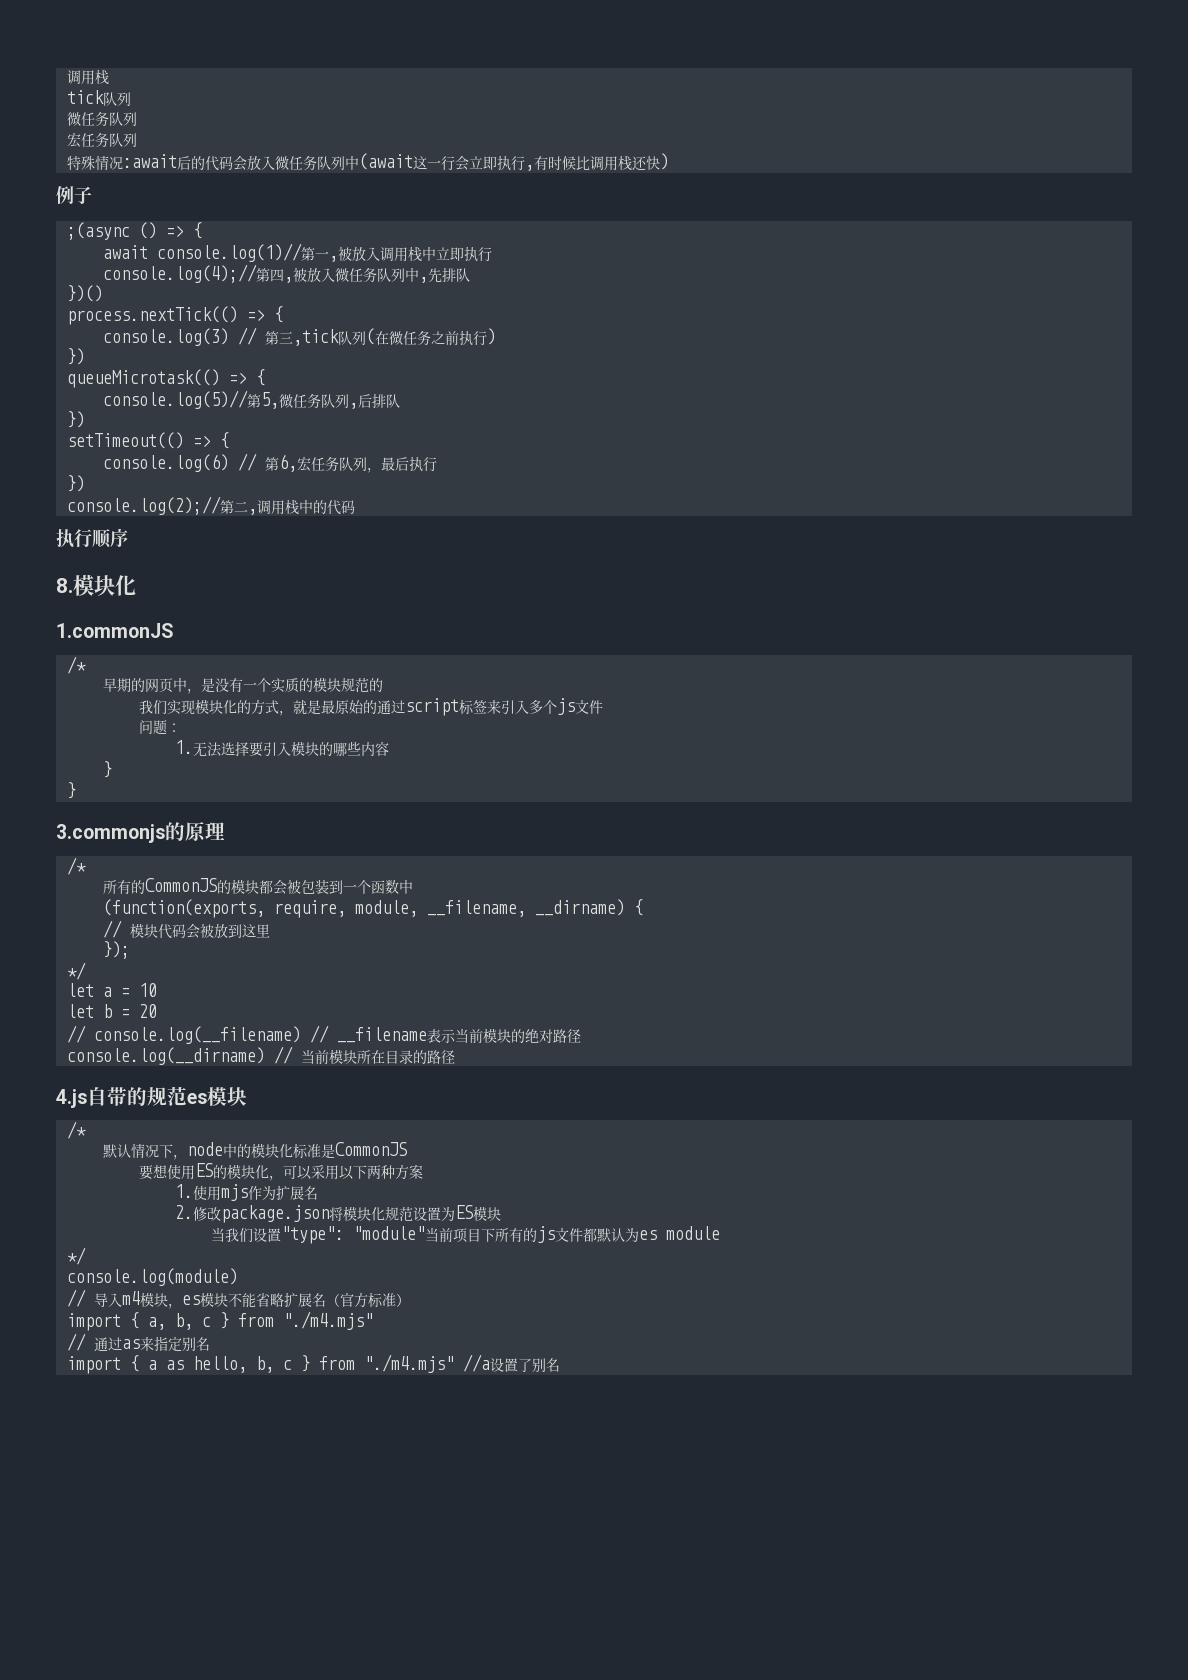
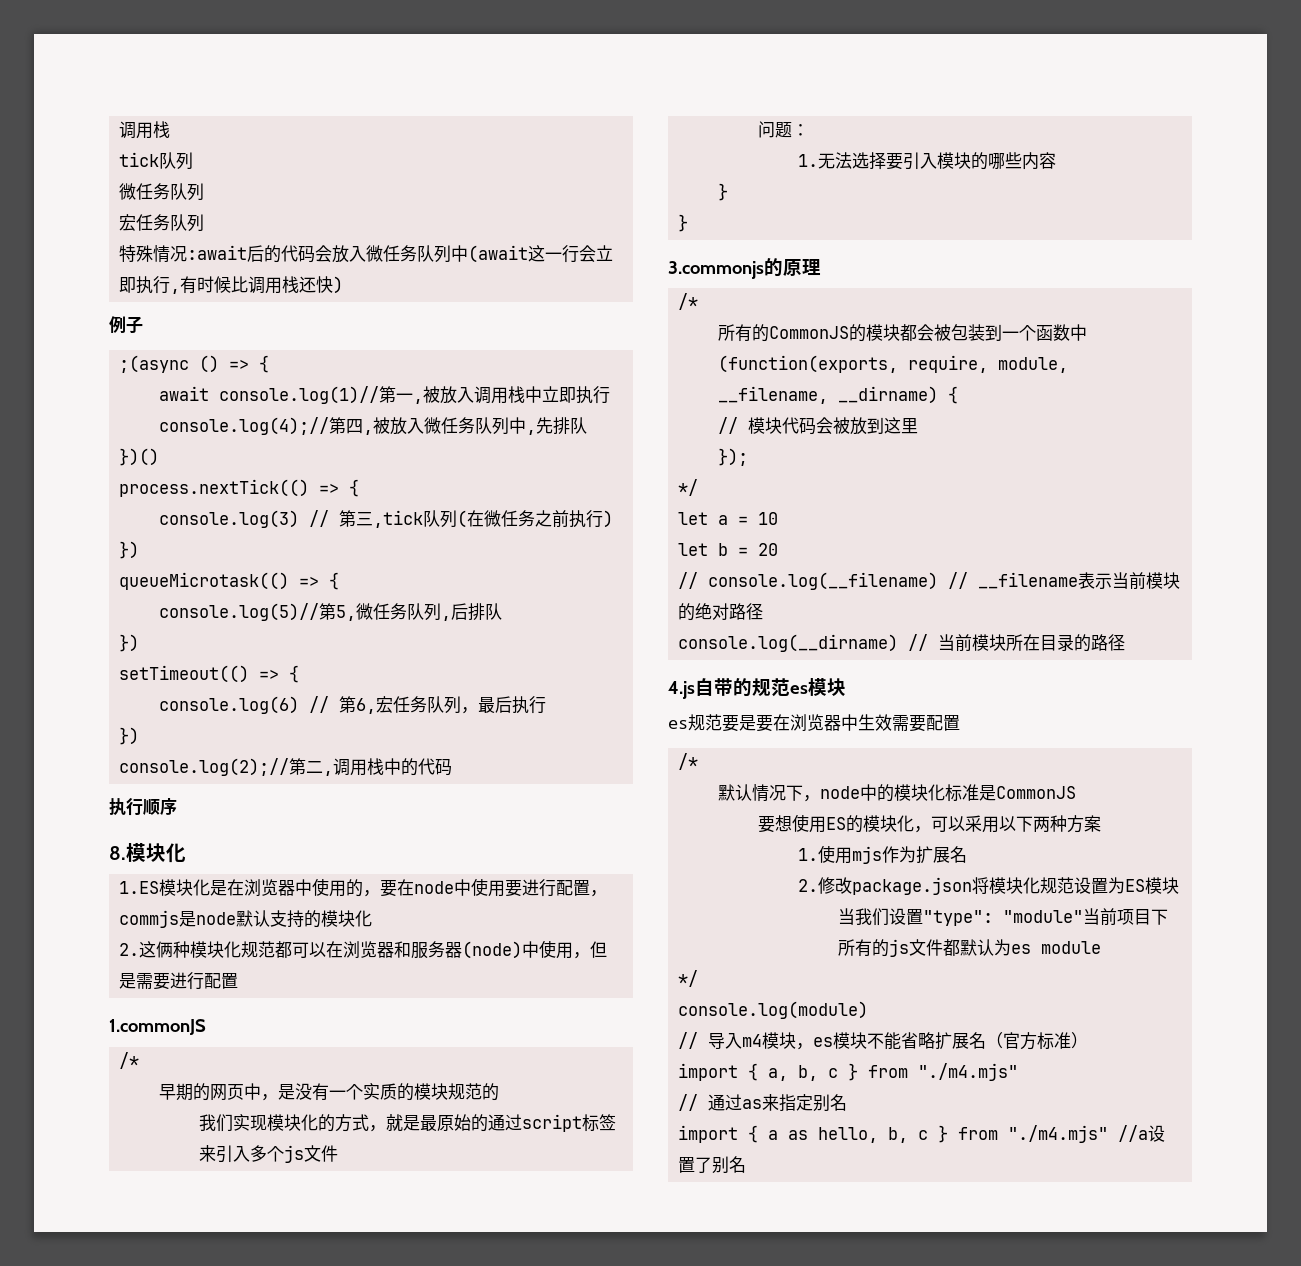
+ 1.ES模块化是在浏览器中使用的，要在node中使用要进行配置，commjs是node默认支持的模块化
+ 2.这俩种模块化规范都可以在浏览器和服务器(node)中使用，但是需要进行配置
+ es规范要是要在浏览器中生效需要配置

